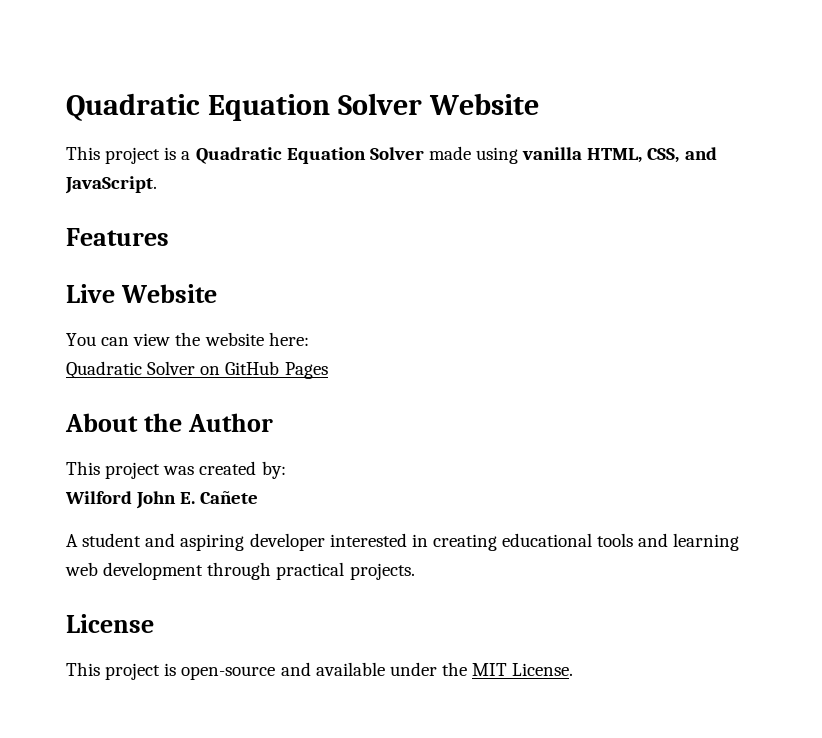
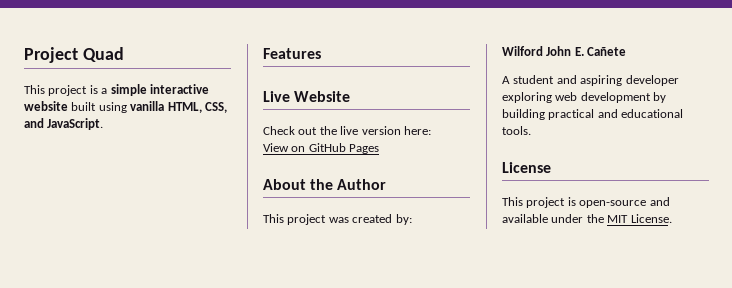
- Quadratic Equation Solver Website
+ Project Quad
- This project is a Quadratic Equation Solver made using vanilla HTML, CSS, and JavaScript.
+ This project is a simple interactive website built using vanilla HTML, CSS, and JavaScript.
- You can view the website here:
+ Check out the live version here:
- Quadratic Solver on GitHub Pages
+ View on GitHub Pages
- A student and aspiring developer interested in creating educational tools and learning web development through practical projects.
+ A student and aspiring developer exploring web development by building practical and educational tools.

